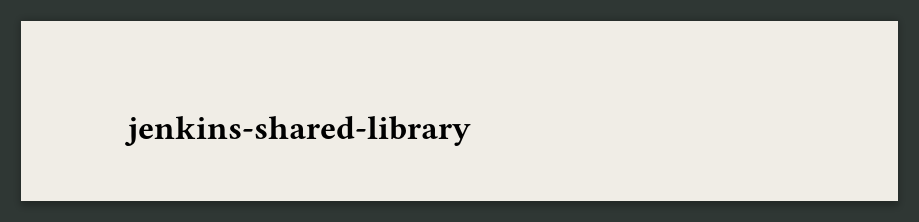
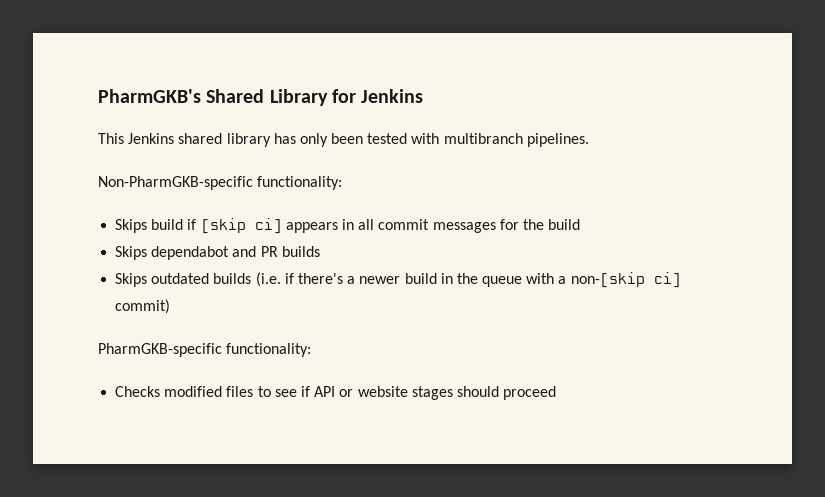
- jenkins-shared-library
+ PharmGKB's Shared Library for Jenkins
+ This Jenkins shared library has only been tested with multibranch pipelines.
+ Non-PharmGKB-specific functionality:
+ Skips build if [skip ci] appears in all commit messages for the build
+ Skips dependabot and PR builds
+ Skips outdated builds (i.e. if there's a newer build in the queue with a non-[skip ci] commit)
+ PharmGKB-specific functionality:
+ Checks modified files to see if API or website stages should proceed

